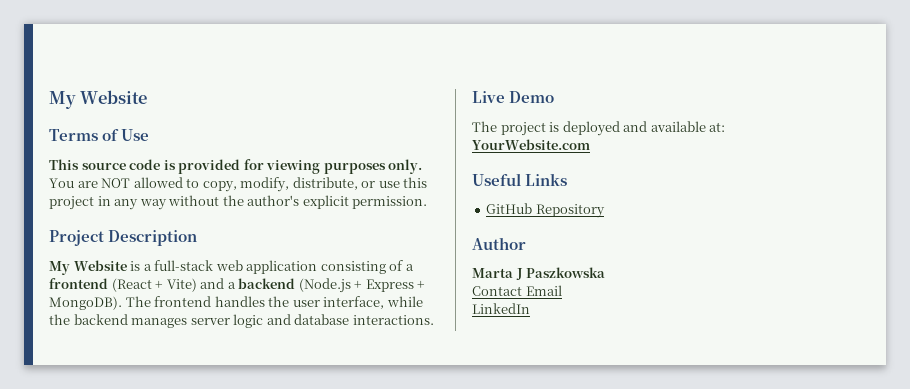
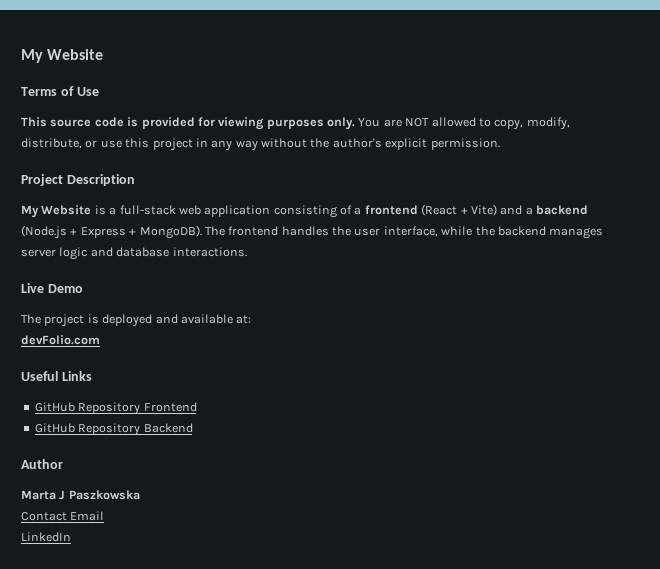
- YourWebsite.com
+ devFolio.com
- GitHub Repository
+ GitHub Repository Frontend
+ GitHub Repository Backend

